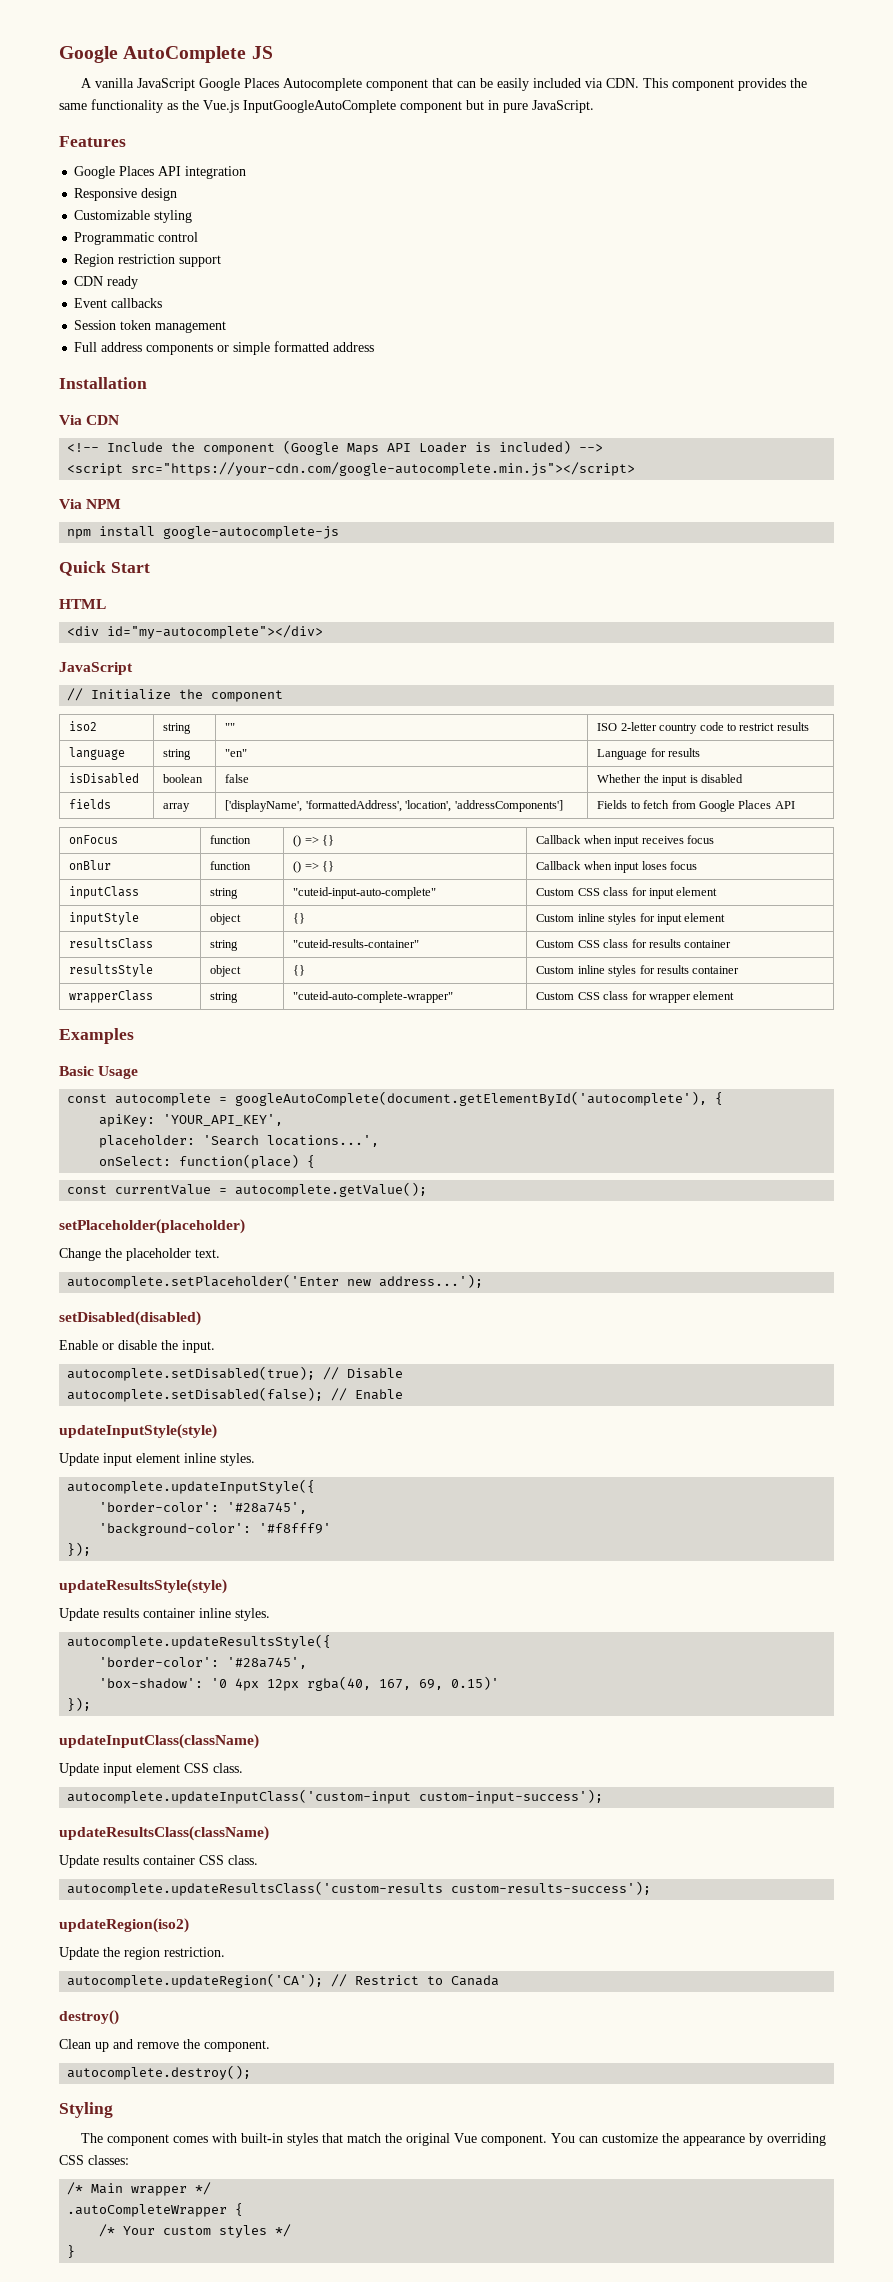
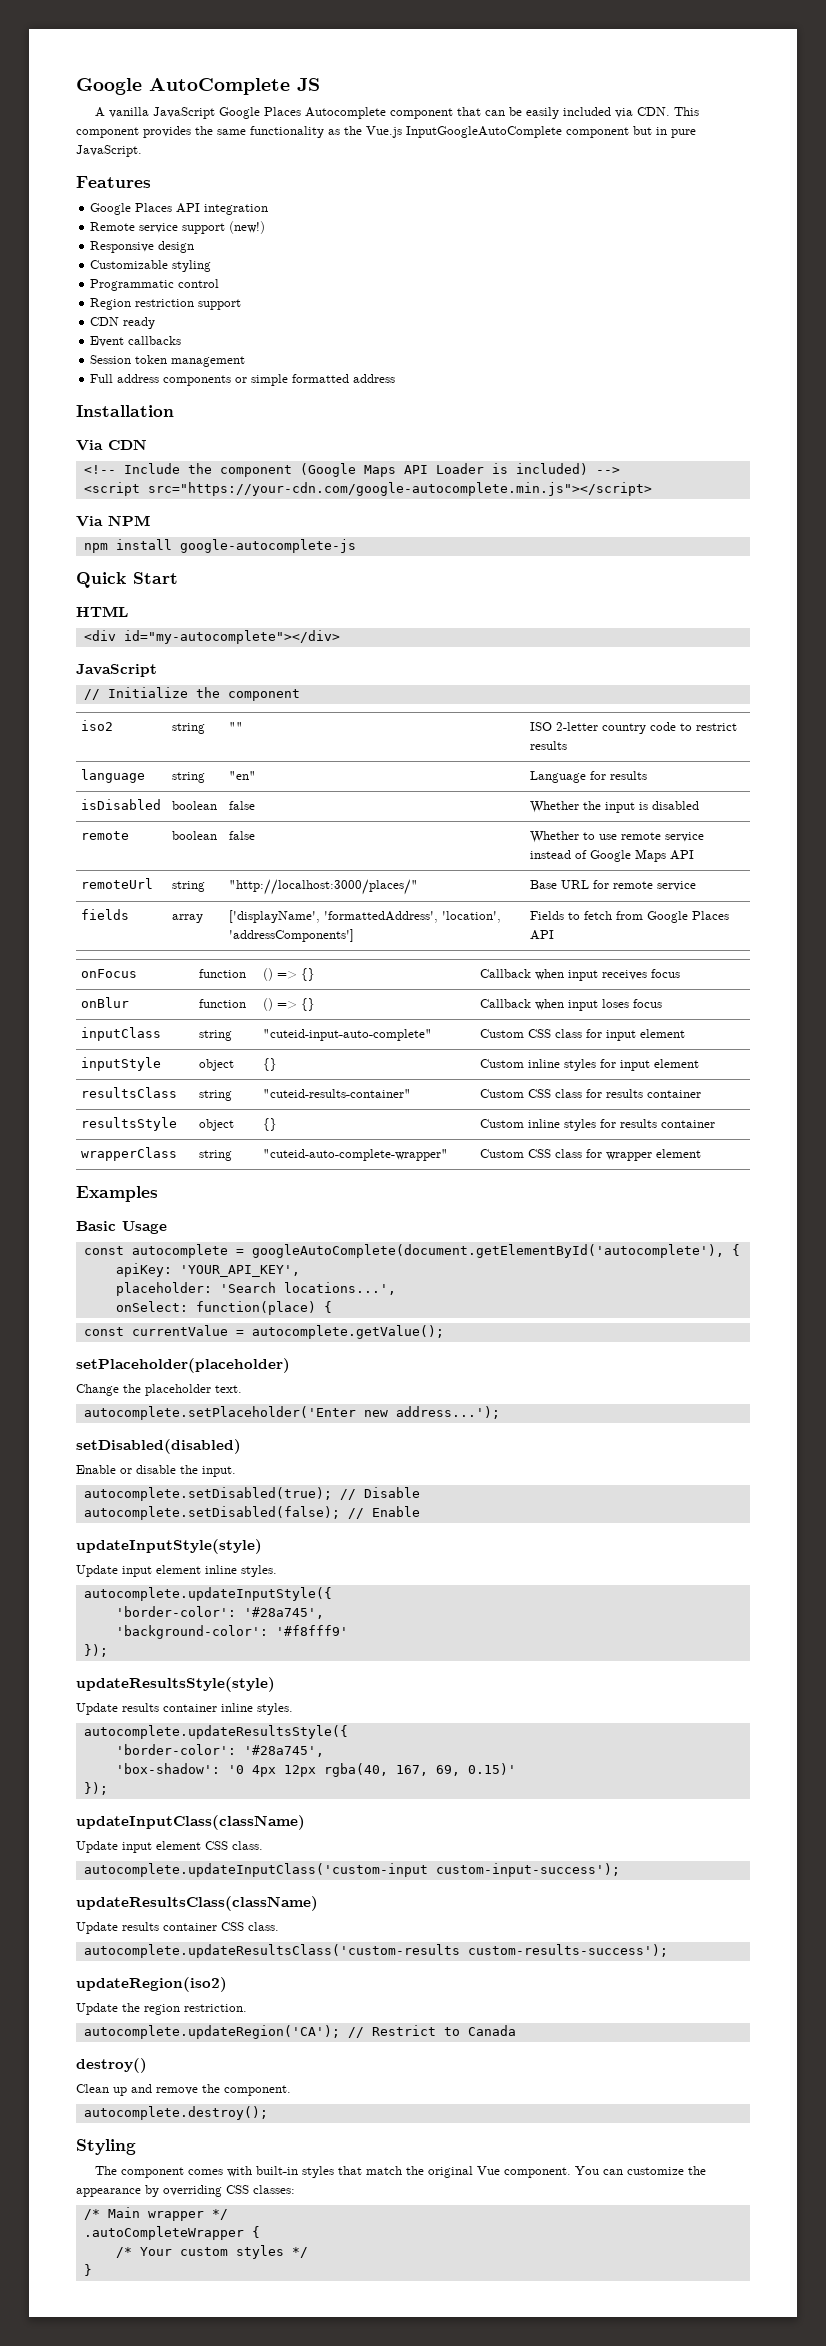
+ Remote service support (new!)
+ remote | boolean | false | Whether to use remote service instead of Google Maps API
+ remoteUrl | string | "http://localhost:3000/places/" | Base URL for remote service

